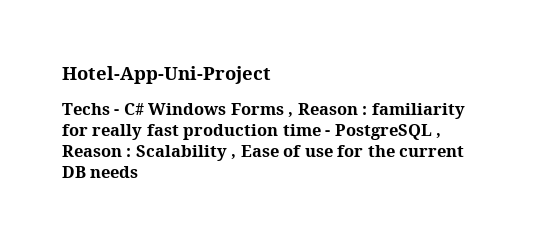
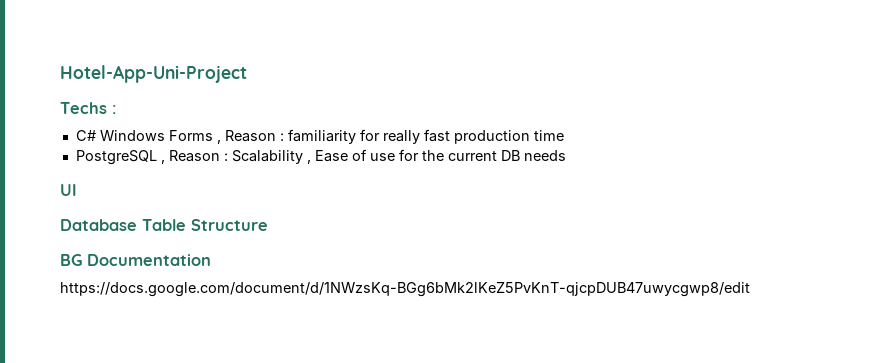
- Techs - C# Windows Forms , Reason : familiarity for really fast production time - PostgreSQL , Reason : Scalability , Ease of use for the current DB needs
+ Techs :
+ C# Windows Forms , Reason : familiarity for really fast production time
+ PostgreSQL , Reason : Scalability , Ease of use for the current DB needs
+ UI
+ Database Table Structure
+ BG Documentation
+ https://docs.google.com/document/d/1NWzsKq-BGg6bMk2lKeZ5PvKnT-qjcpDUB47uwycgwp8/edit

